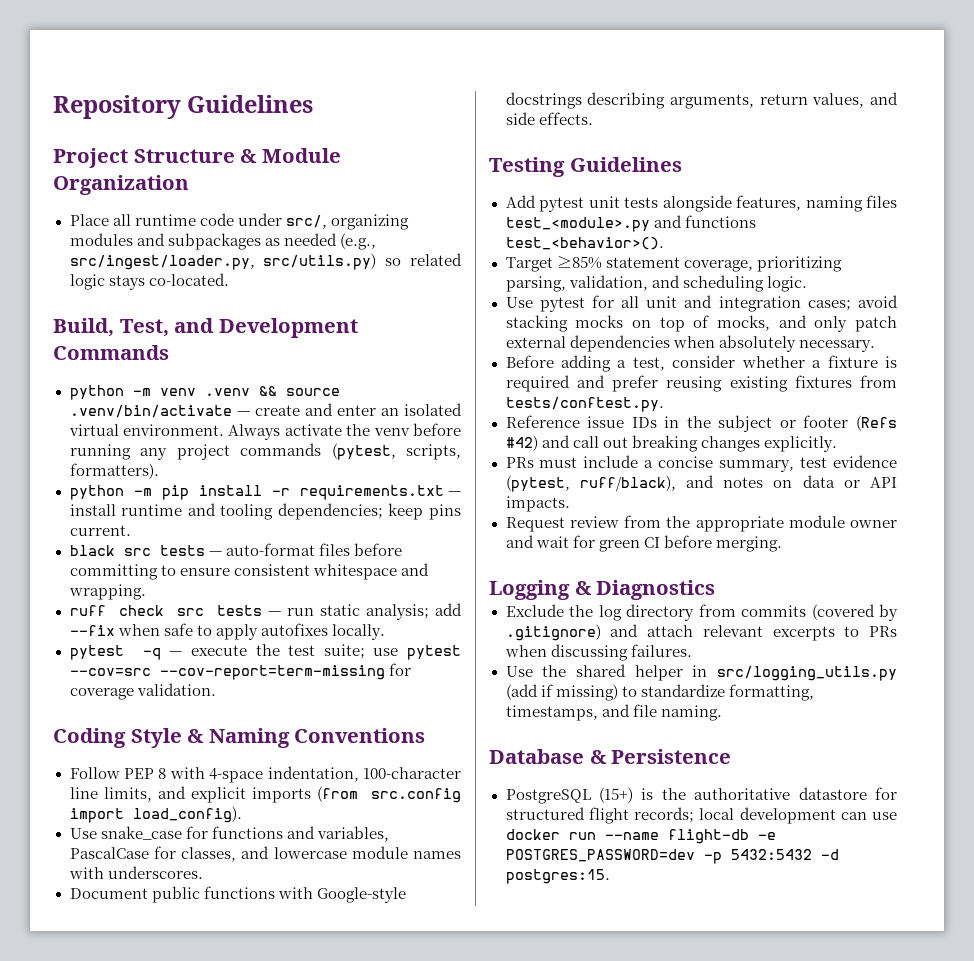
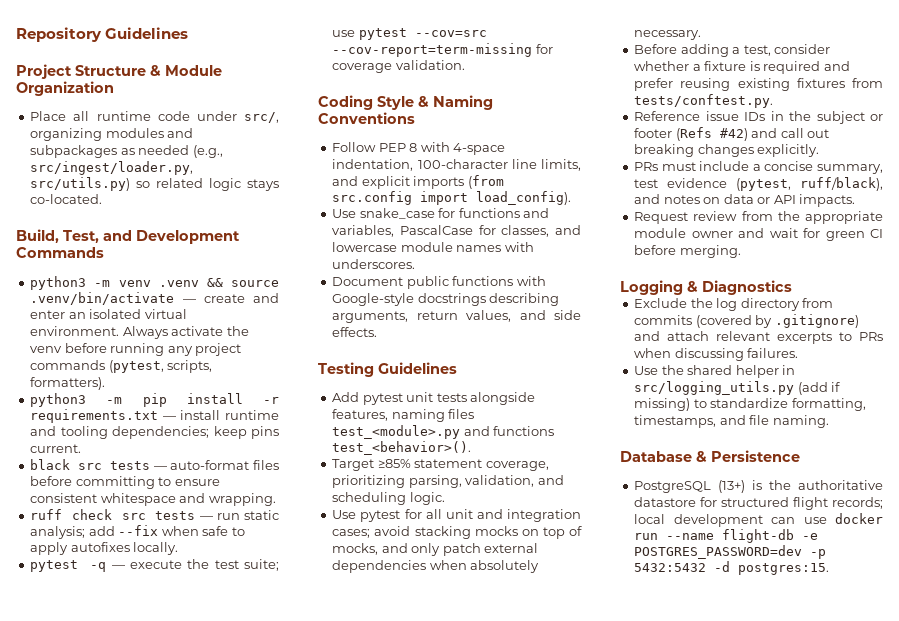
- python -m venv .venv && source .venv/bin/activate — create and enter an isolated virtual environment.
+ python3 -m venv .venv && source .venv/bin/activate — create and enter an isolated virtual environment.
- python -m pip install -r requirements.txt — install runtime and tooling dependencies; keep pins current.
+ python3 -m pip install -r requirements.txt — install runtime and tooling dependencies; keep pins current.
- PostgreSQL (15+) is the authoritative datastore for structured flight records; local development can use docker run --name flight-db -e POSTGRES_PASSWORD=dev -p 5432:5432 -d postgres:15.
+ PostgreSQL (13+) is the authoritative datastore for structured flight records; local development can use docker run --name flight-db -e POSTGRES_PASSWORD=dev -p 5432:5432 -d postgres:15.

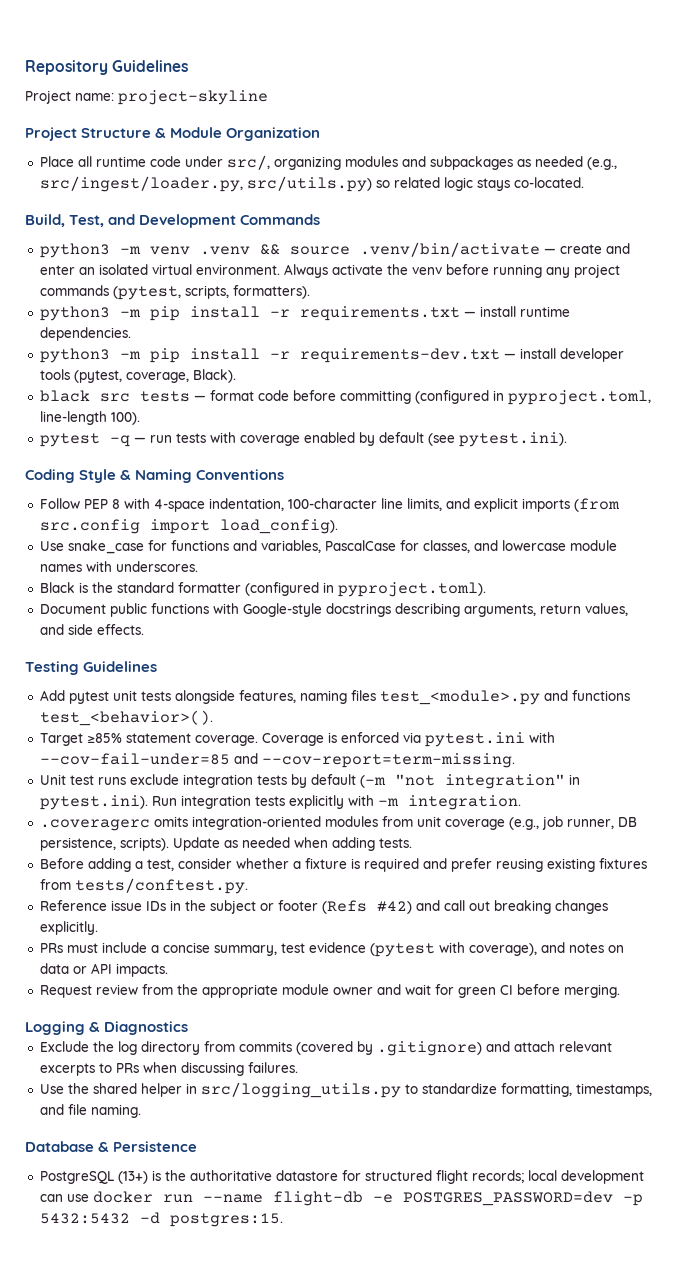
+ Project name: project-skyline
- python3 -m pip install -r requirements.txt — install runtime and tooling dependencies; keep pins current.
- black src tests — auto-format files before committing to ensure consistent whitespace and wrapping.
- ruff check src tests — run static analysis; add --fix when safe to apply autofixes locally.
- pytest -q — execute the test suite; use pytest --cov=src --cov-report=term-missing for coverage validation.
+ python3 -m pip install -r requirements.txt — install runtime dependencies.
+ python3 -m pip install -r requirements-dev.txt — install developer tools (pytest, coverage, Black).
+ black src tests — format code before committing (configured in pyproject.toml, line-length 100).
+ pytest -q — run tests with coverage enabled by default (see pytest.ini).
+ Black is the standard formatter (configured in pyproject.toml).
- Target ≥85% statement coverage, prioritizing parsing, validation, and scheduling logic.
- Use pytest for all unit and integration cases; avoid stacking mocks on top of mocks, and only patch external dependencies when absolutely necessary.
+ Target ≥85% statement coverage. Coverage is enforced via pytest.ini with --cov-fail-under=85 and --cov-report=term-missing.
+ Unit test runs exclude integration tests by default (-m "not integration" in pytest.ini). Run integration tests explicitly with -m integration.
+ .coveragerc omits integration-oriented modules from unit coverage (e.g., job runner, DB persistence, scripts). Update as needed when adding tests.
- PRs must include a concise summary, test evidence (pytest, ruff/black), and notes on data or API impacts.
+ PRs must include a concise summary, test evidence (pytest with coverage), and notes on data or API impacts.
- Use the shared helper in src/logging_utils.py (add if missing) to standardize formatting, timestamps, and file naming.
+ Use the shared helper in src/logging_utils.py to standardize formatting, timestamps, and file naming.

